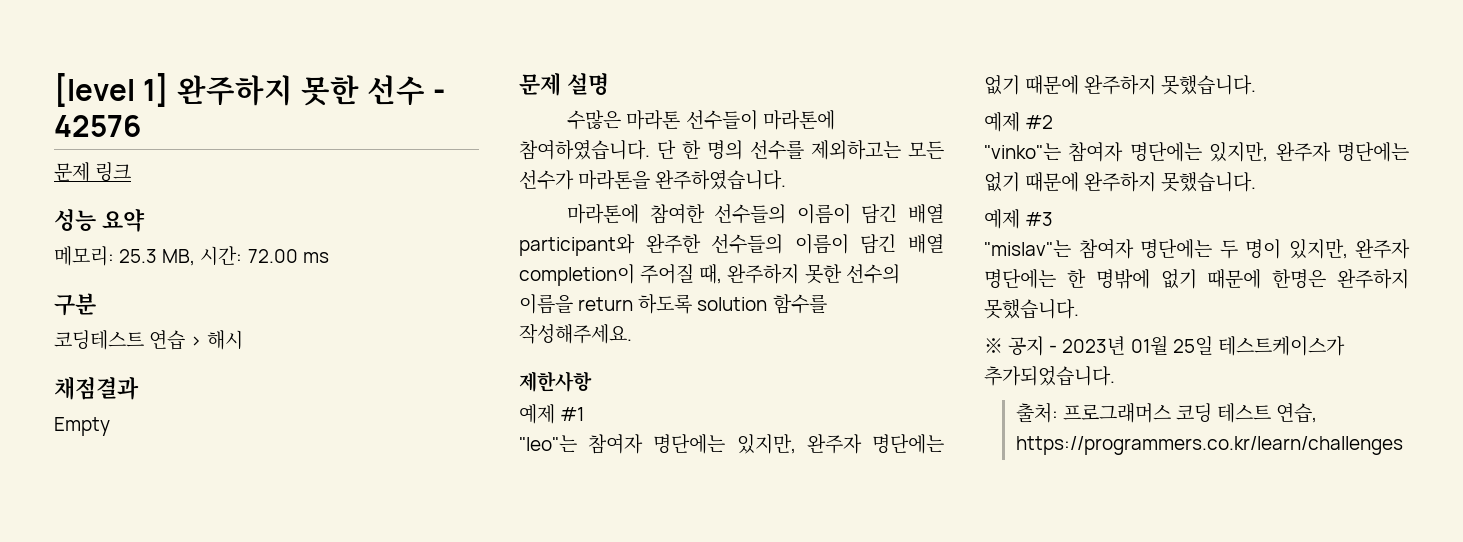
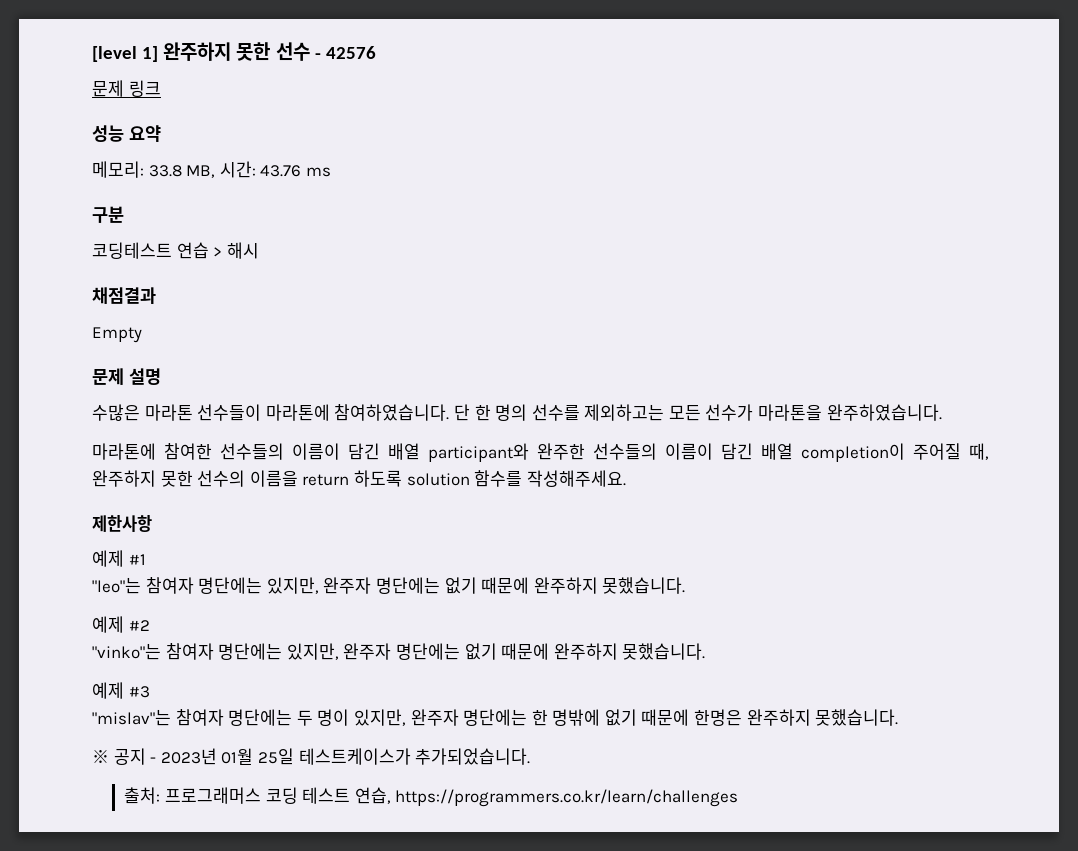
- 메모리: 25.3 MB, 시간: 72.00 ms
+ 메모리: 33.8 MB, 시간: 43.76 ms

